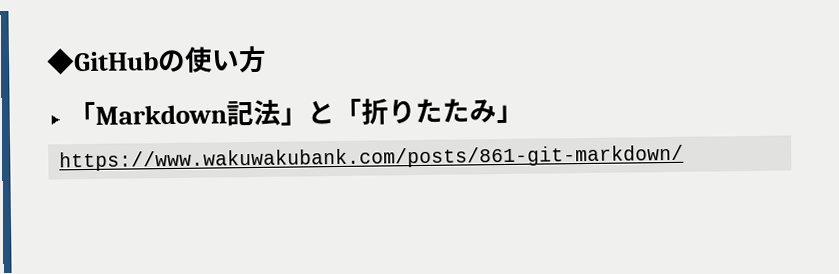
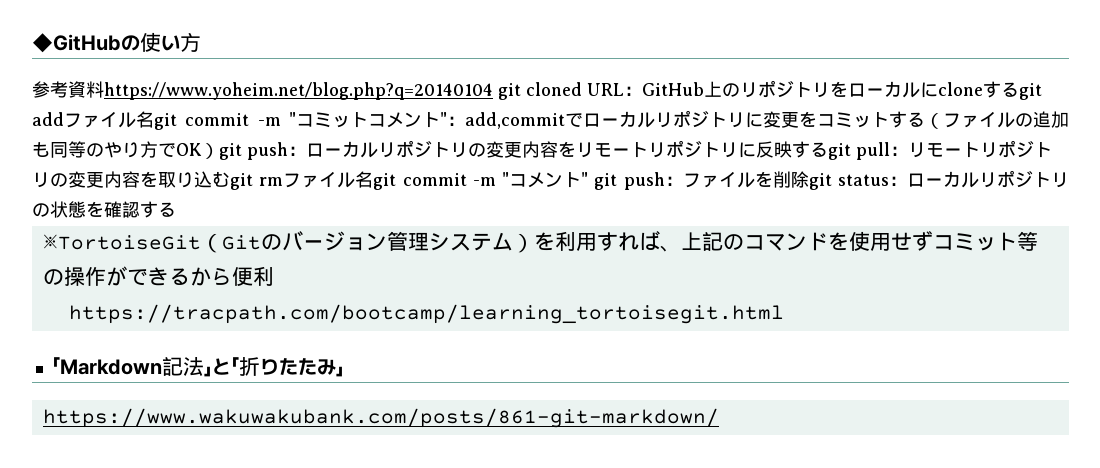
+ 参考資料https://www.yoheim.net/blog.php?q=20140104 git cloned URL：GitHub上のリポジトリをローカルにcloneするgit addファイル名git commit -m "コミットコメント"：add,commitでローカルリポジトリに変更をコミットする（ファイルの追加も同等のやり方でOK）git push：ローカルリポジトリの変更内容をリモートリポジトリに反映するgit pull：リモートリポジトリの変更内容を取り込むgit rmファイル名git commit -m "コメント" git push：ファイルを削除git status：ローカルリポジトリの状態を確認する
+ ※TortoiseGit（Gitのバージョン管理システム）を利用すれば、上記のコマンドを使用せずコミット等の操作ができるから便利
+ https://tracpath.com/bootcamp/learning_tortoisegit.html

